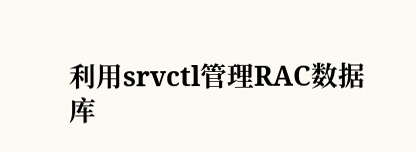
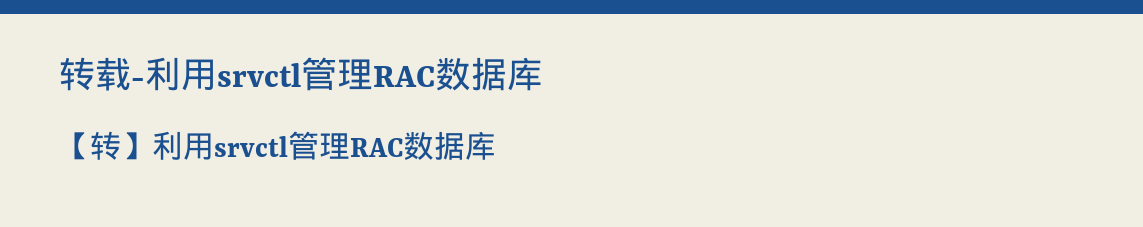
- 利用srvctl管理RAC数据库
+ 转载-利用srvctl管理RAC数据库
+ 【转】利用srvctl管理RAC数据库

